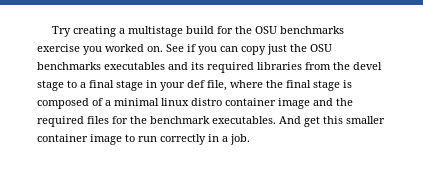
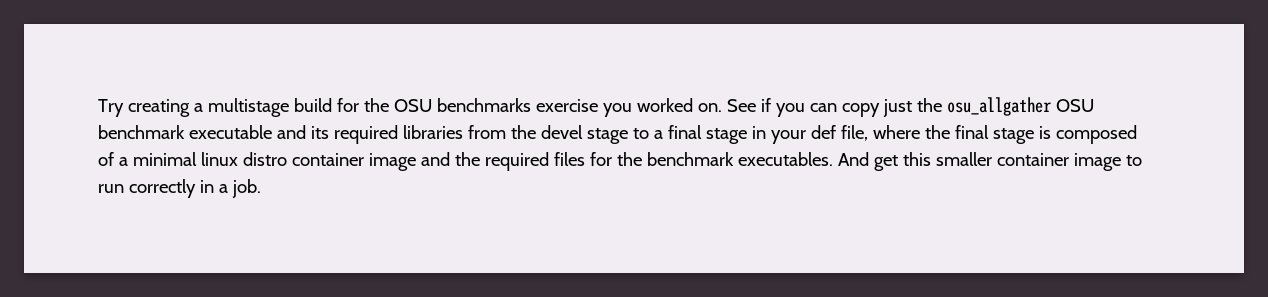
- See if you can copy just the OSU benchmarks executables and its required libraries from the devel stage to a final stage in your def file, where the final stage is composed of a minimal linux distro container image and the required files for the benchmark executables.
+ See if you can copy just the osu_allgather OSU benchmark executable and its required libraries from the devel stage to a final stage in your def file, where the final stage is composed of a minimal linux distro container image and the required files for the benchmark executables.

